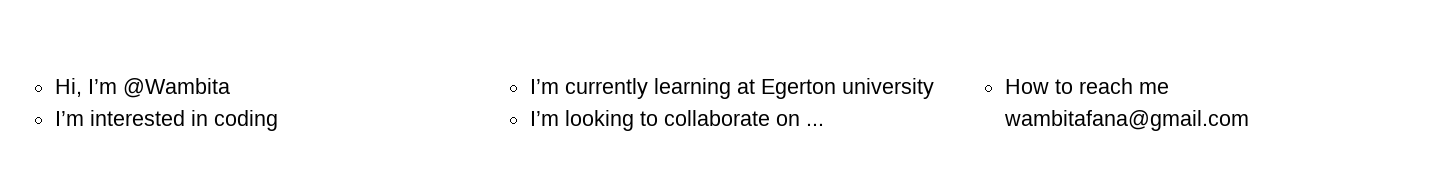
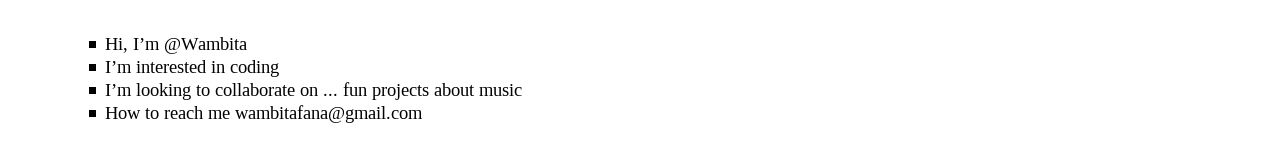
- I’m currently learning at Egerton university
- I’m looking to collaborate on ...
+ I’m looking to collaborate on ... fun projects about music

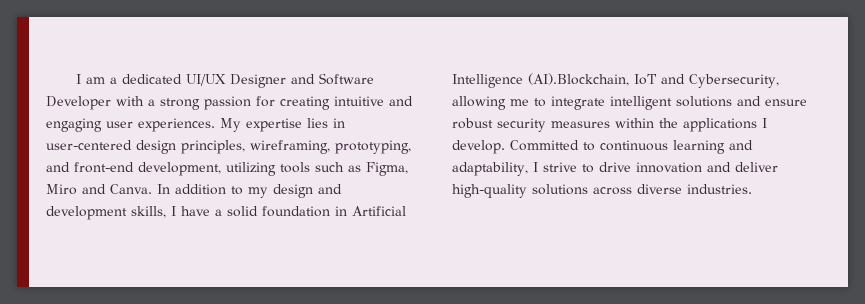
- Hi, I’m @Wambita
- I’m interested in coding
- I’m looking to collaborate on ... fun projects about music
- How to reach me wambitafana@gmail.com
+ I am a dedicated UI/UX Designer and Software Developer with a strong passion for creating intuitive and engaging user experiences. My expertise lies in user-centered design principles, wireframing, prototyping, and front-end development, utilizing tools such as Figma, Miro and Canva. In addition to my design and development skills, I have a solid foundation in Artificial Intelligence (AI).Blockchain, IoT and Cybersecurity, allowing me to integrate intelligent solutions and ensure robust security measures within the applications I develop. Committed to continuous learning and adaptability, I strive to drive innovation and deliver high-quality solutions across diverse industries.

